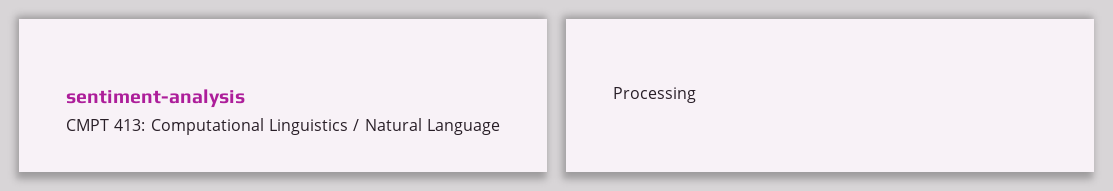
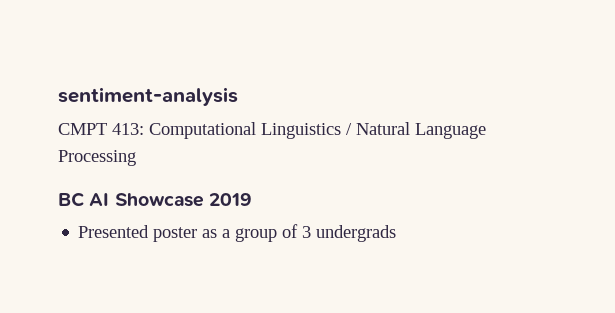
+ BC AI Showcase 2019
+ Presented poster as a group of 3 undergrads

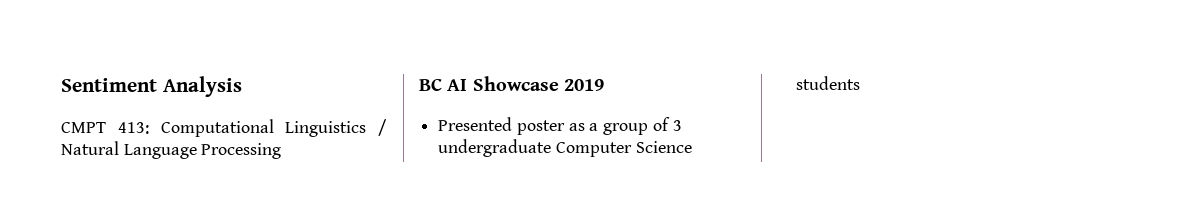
- sentiment-analysis
+ Sentiment Analysis
- Presented poster as a group of 3 undergrads
+ Presented poster as a group of 3 undergraduate Computer Science students

